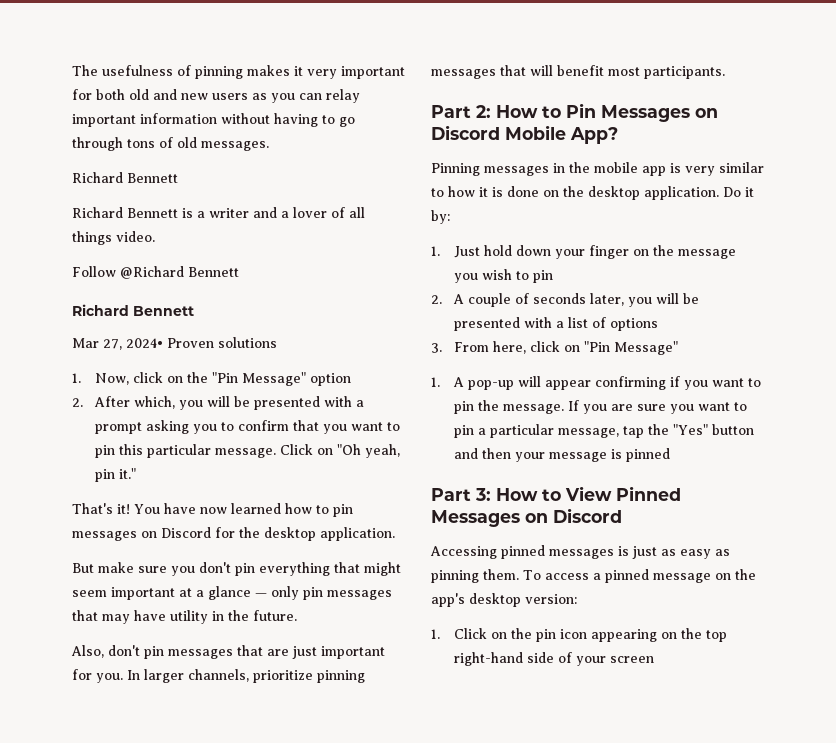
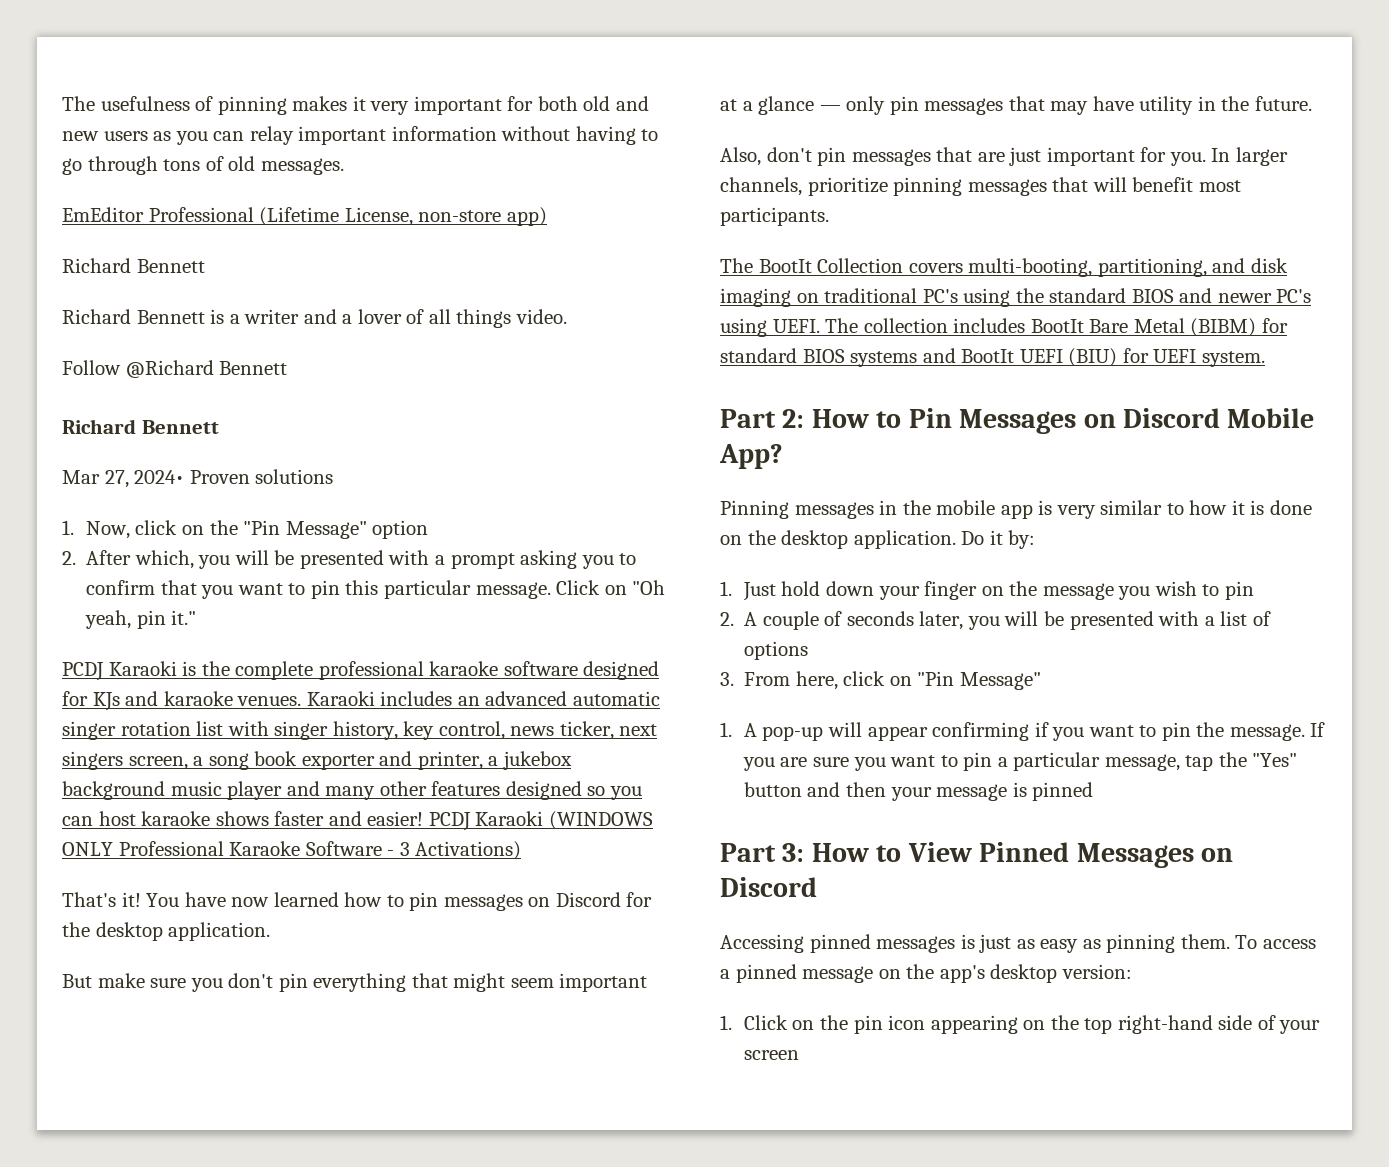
+ EmEditor Professional (Lifetime License, non-store app)
+ PCDJ Karaoki is the complete professional karaoke software designed for KJs and karaoke venues. Karaoki includes an advanced automatic singer rotation list with singer history, key control, news ticker, next singers screen, a song book exporter and printer, a jukebox background music player and many other features designed so you can host karaoke shows faster and easier! PCDJ Karaoki (WINDOWS ONLY Professional Karaoke Software - 3 Activations)
+ The BootIt Collection covers multi-booting, partitioning, and disk imaging on traditional PC's using the standard BIOS and newer PC's using UEFI. The collection includes BootIt Bare Metal (BIBM) for standard BIOS systems and BootIt UEFI (BIU) for UEFI system.

